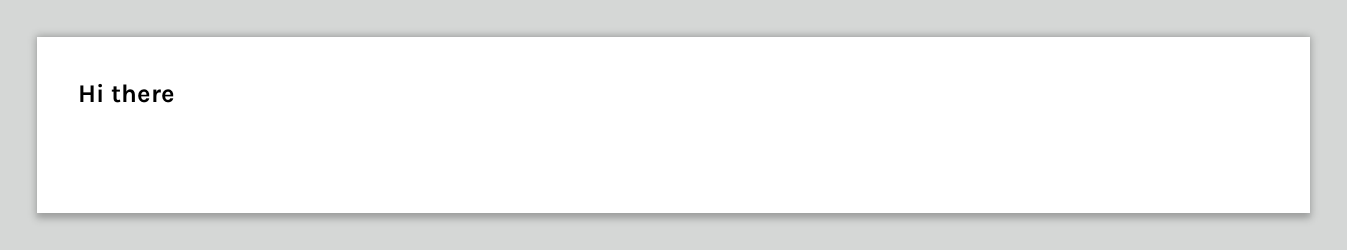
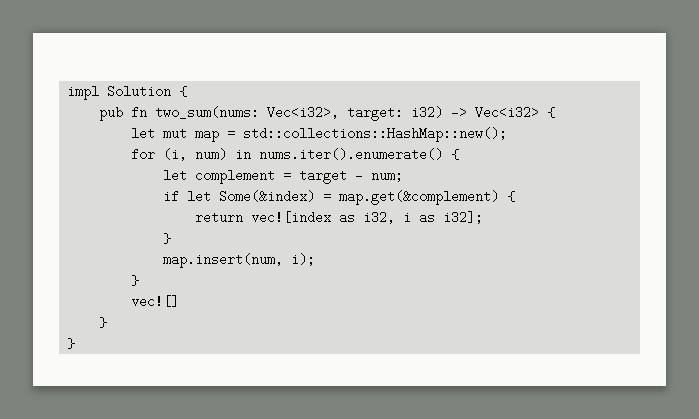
- Hi there
+ impl Solution {
+ pub fn two_sum(nums: Vec<i32>, target: i32) -> Vec<i32> {
+ let mut map = std::collections::HashMap::new();
+ for (i, num) in nums.iter().enumerate() {
+ let complement = target - num;
+ if let Some(&index) = map.get(&complement) {
+ return vec![index as i32, i as i32];
+ }
+ map.insert(num, i);
+ }
+ vec![]
+ }
+ }

